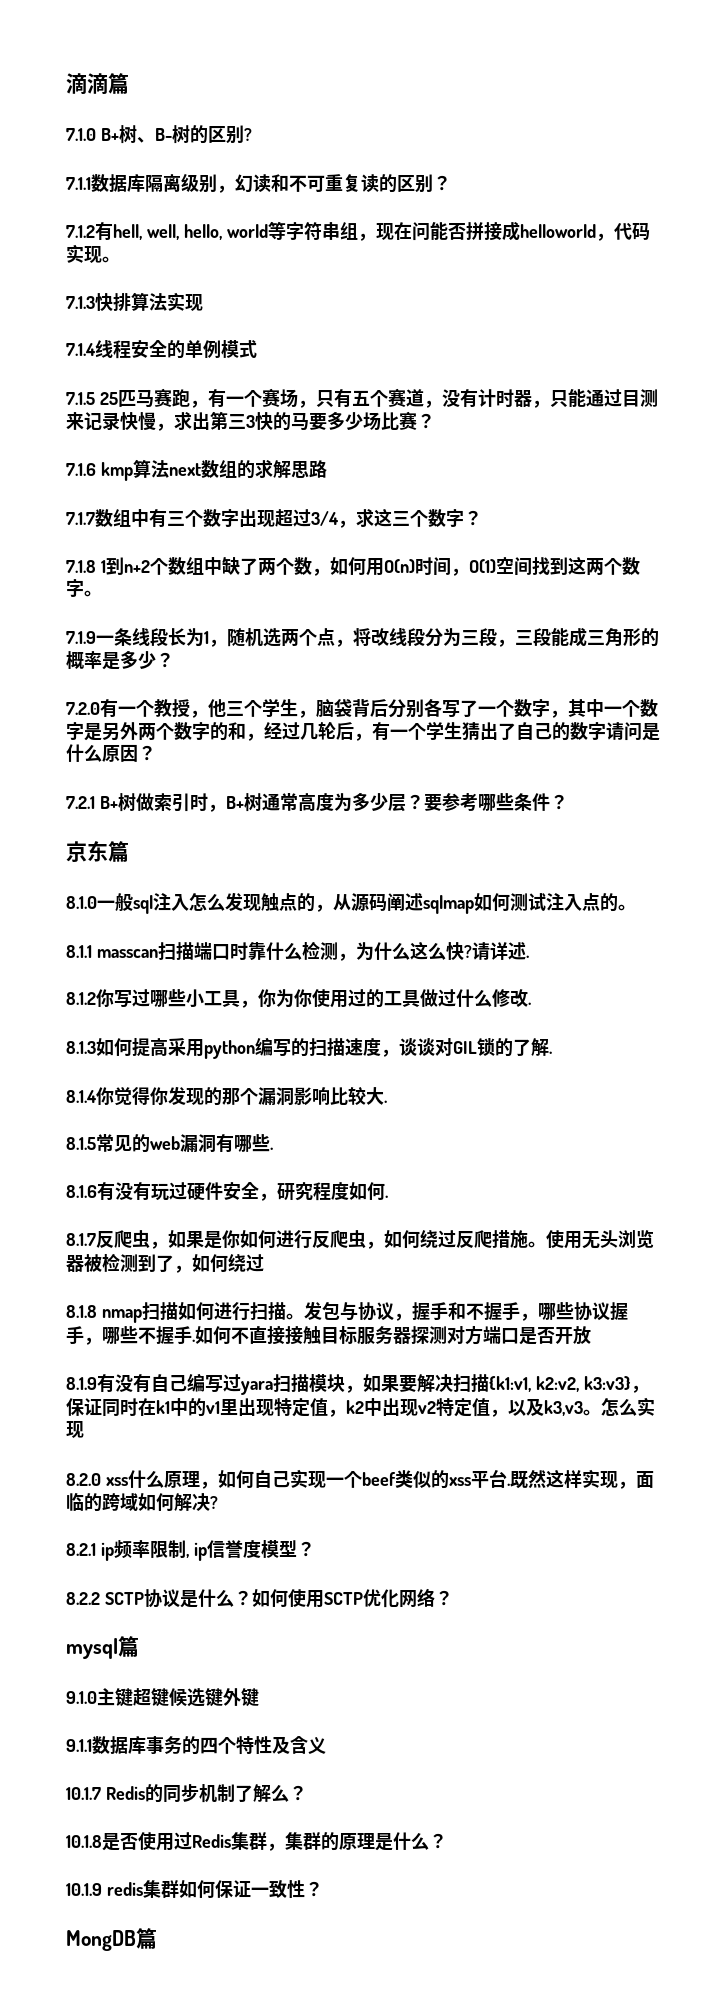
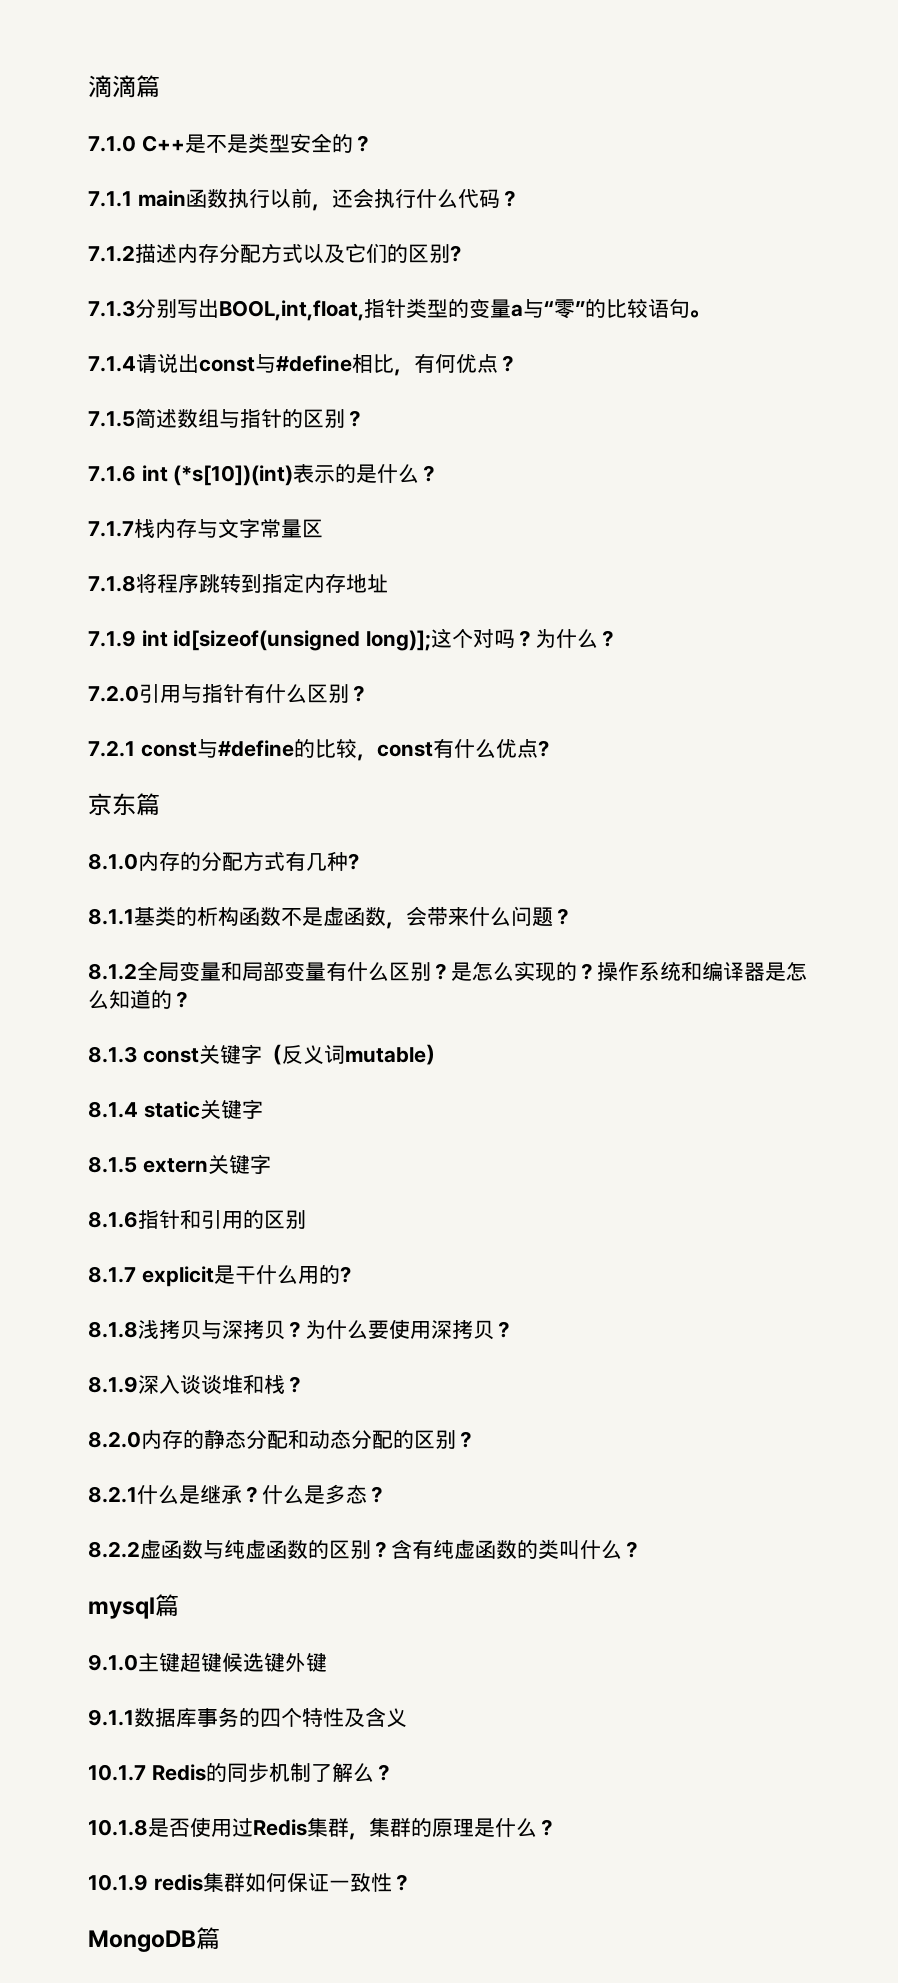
- 7.1.0 B+树、B-树的区别?
- 7.1.1数据库隔离级别，幻读和不可重复读的区别？
- 7.1.2有hell, well, hello, world等字符串组，现在问能否拼接成helloworld，代码实现。
- 7.1.3快排算法实现
- 7.1.4线程安全的单例模式
- 7.1.5 25匹马赛跑，有一个赛场，只有五个赛道，没有计时器，只能通过目测来记录快慢，求出第三3快的马要多少场比赛？
- 7.1.6 kmp算法next数组的求解思路
- 7.1.7数组中有三个数字出现超过3/4，求这三个数字？
- 7.1.8 1到n+2个数组中缺了两个数，如何用O(n)时间，O(1)空间找到这两个数字。
- 7.1.9一条线段长为1，随机选两个点，将改线段分为三段，三段能成三角形的概率是多少？
- 7.2.0有一个教授，他三个学生，脑袋背后分别各写了一个数字，其中一个数字是另外两个数字的和，经过几轮后，有一个学生猜出了自己的数字请问是什么原因？
- 7.2.1 B+树做索引时，B+树通常高度为多少层？要参考哪些条件？
+ 7.1.0 C++是不是类型安全的？
+ 7.1.1 main函数执行以前，还会执行什么代码？
+ 7.1.2描述内存分配方式以及它们的区别?
+ 7.1.3分别写出BOOL,int,float,指针类型的变量a与“零”的比较语句。
+ 7.1.4请说出const与#define相比，有何优点？
+ 7.1.5简述数组与指针的区别？
+ 7.1.6 int (*s[10])(int)表示的是什么？
+ 7.1.7栈内存与文字常量区
+ 7.1.8将程序跳转到指定内存地址
+ 7.1.9 int id[sizeof(unsigned long)];这个对吗？为什么？
+ 7.2.0引用与指针有什么区别？
+ 7.2.1 const与#define的比较，const有什么优点?
  京东篇
- 8.1.0一般sql注入怎么发现触点的，从源码阐述sqlmap如何测试注入点的。
- 8.1.1 masscan扫描端口时靠什么检测，为什么这么快?请详述.
- 8.1.2你写过哪些小工具，你为你使用过的工具做过什么修改.
- 8.1.3如何提高采用python编写的扫描速度，谈谈对GIL锁的了解.
- 8.1.4你觉得你发现的那个漏洞影响比较大.
- 8.1.5常见的web漏洞有哪些.
- 8.1.6有没有玩过硬件安全，研究程度如何.
- 8.1.7反爬虫，如果是你如何进行反爬虫，如何绕过反爬措施。使用无头浏览器被检测到了，如何绕过
- 8.1.8 nmap扫描如何进行扫描。发包与协议，握手和不握手，哪些协议握手，哪些不握手.如何不直接接触目标服务器探测对方端口是否开放
- 8.1.9有没有自己编写过yara扫描模块，如果要解决扫描{k1:v1, k2:v2, k3:v3}，保证同时在k1中的v1里出现特定值，k2中出现v2特定值，以及k3,v3。怎么实现
- 8.2.0 xss什么原理，如何自己实现一个beef类似的xss平台.既然这样实现，面临的跨域如何解决?
- 8.2.1 ip频率限制, ip信誉度模型？
- 8.2.2 SCTP协议是什么？如何使用SCTP优化网络？
+ 8.1.0内存的分配方式有几种?
+ 8.1.1基类的析构函数不是虚函数，会带来什么问题？
+ 8.1.2全局变量和局部变量有什么区别？是怎么实现的？操作系统和编译器是怎么知道的？
+ 8.1.3 const关键字（反义词mutable）
+ 8.1.4 static关键字
+ 8.1.5 extern关键字
+ 8.1.6指针和引用的区别
+ 8.1.7 explicit是干什么用的?
+ 8.1.8浅拷贝与深拷贝？为什么要使用深拷贝？
+ 8.1.9深入谈谈堆和栈？
+ 8.2.0内存的静态分配和动态分配的区别？
+ 8.2.1什么是继承？什么是多态？
+ 8.2.2虚函数与纯虚函数的区别？含有纯虚函数的类叫什么？
- MongDB篇
+ MongoDB篇

